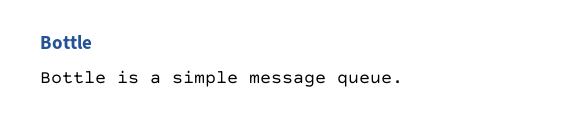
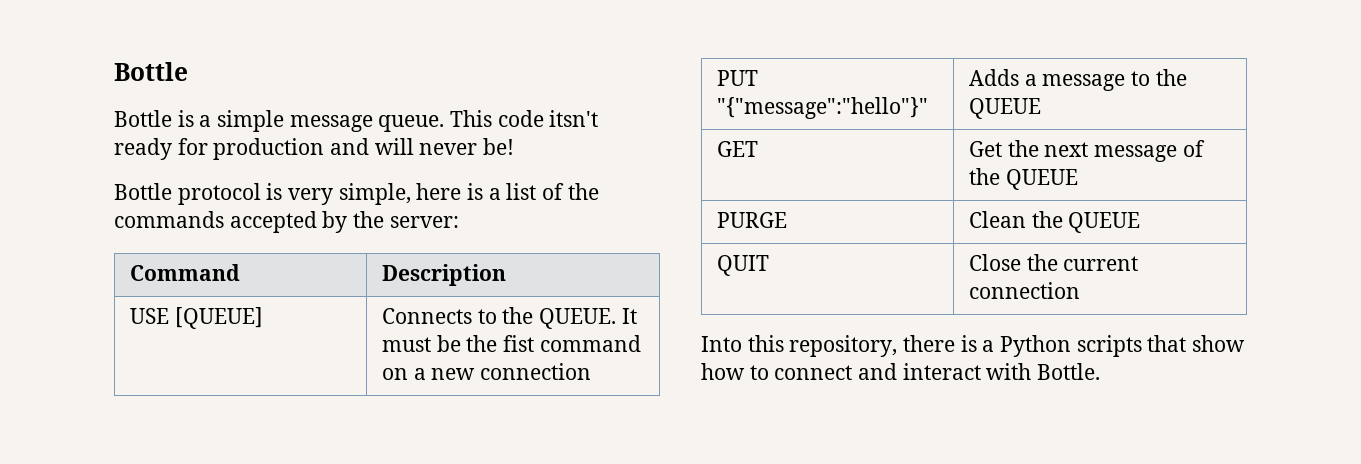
+ This code itsn't ready for production and will never be!
+ Bottle protocol is very simple, here is a list of the commands accepted by the server:
+ Command | Description
+ USE [QUEUE] | Connects to the QUEUE. It must be the fist command on a new connection
+ PUT "{"message":"hello"}" | Adds a message to the QUEUE
+ GET | Get the next message of the QUEUE
+ PURGE | Clean the QUEUE
+ QUIT | Close the current connection
+ Into this repository, there is a Python scripts that show how to connect and interact with Bottle.

